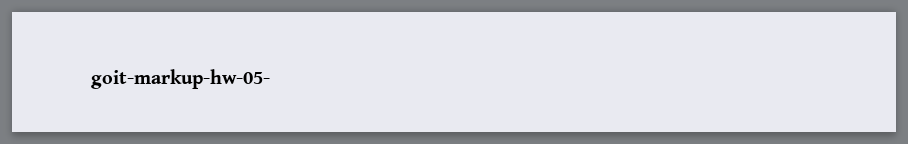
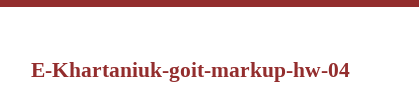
- goit-markup-hw-05-
+ E-Khartaniuk-goit-markup-hw-04

